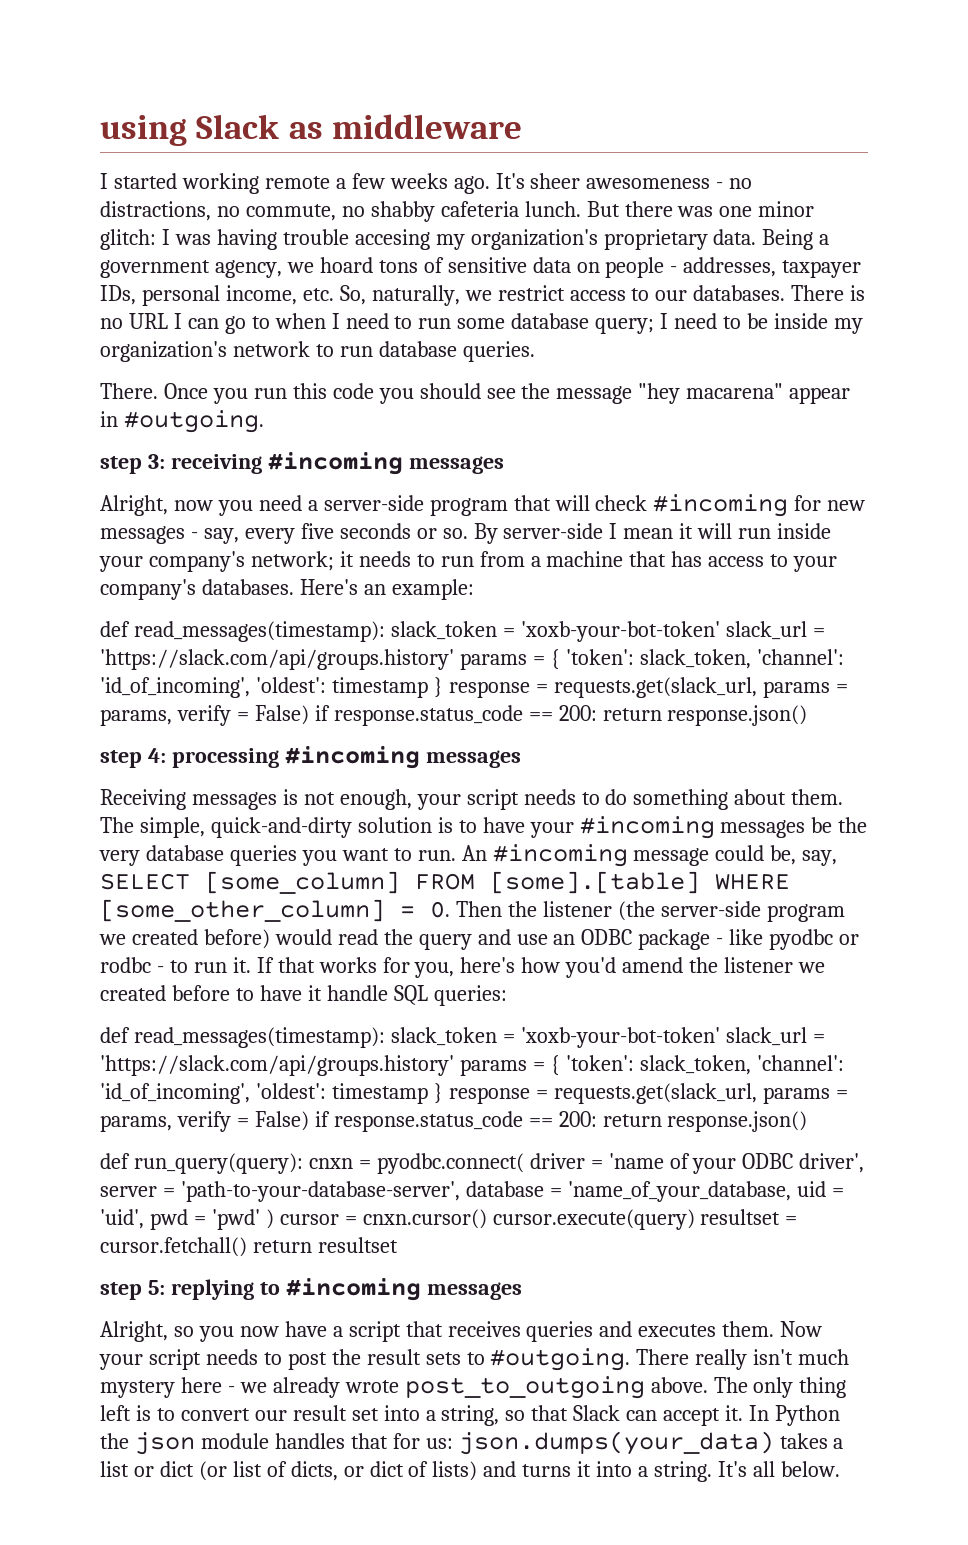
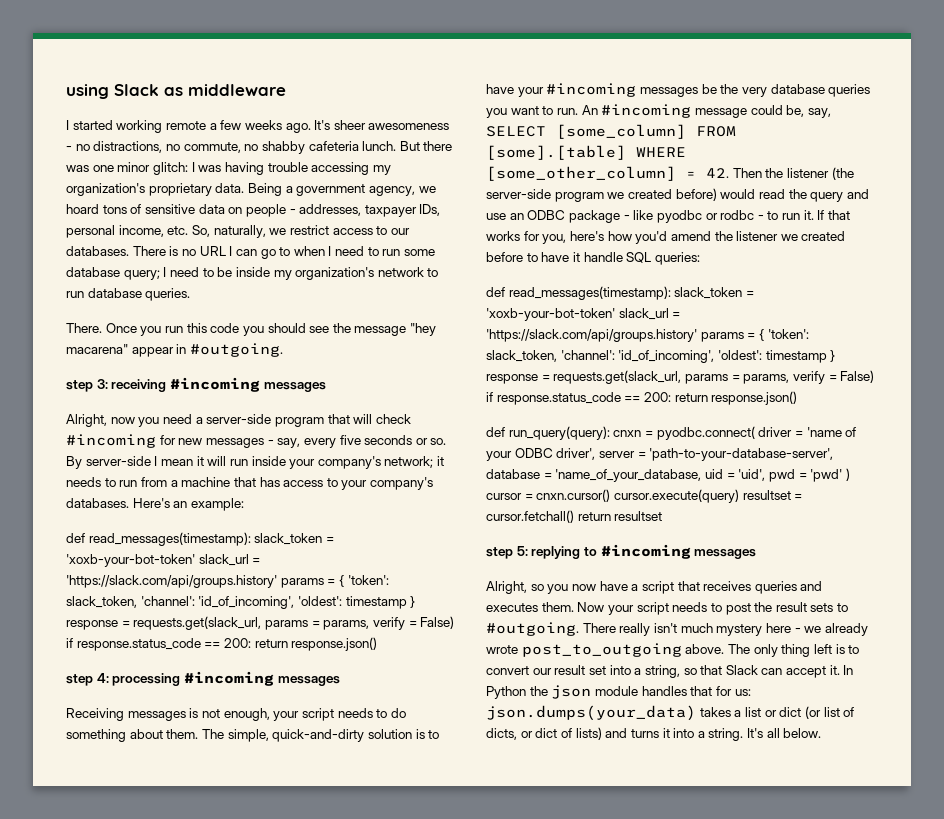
- But there was one minor glitch: I was having trouble accesing my organization's proprietary data.
+ But there was one minor glitch: I was having trouble accessing my organization's proprietary data.
- An #incoming message could be, say, SELECT [some_column] FROM [some].[table] WHERE [some_other_column] = 0. Then the listener (the server-side program we created before) would read the query and use an ODBC package - like pyodbc or rodbc - to run it.
+ An #incoming message could be, say, SELECT [some_column] FROM [some].[table] WHERE [some_other_column] = 42. Then the listener (the server-side program we created before) would read the query and use an ODBC package - like pyodbc or rodbc - to run it.

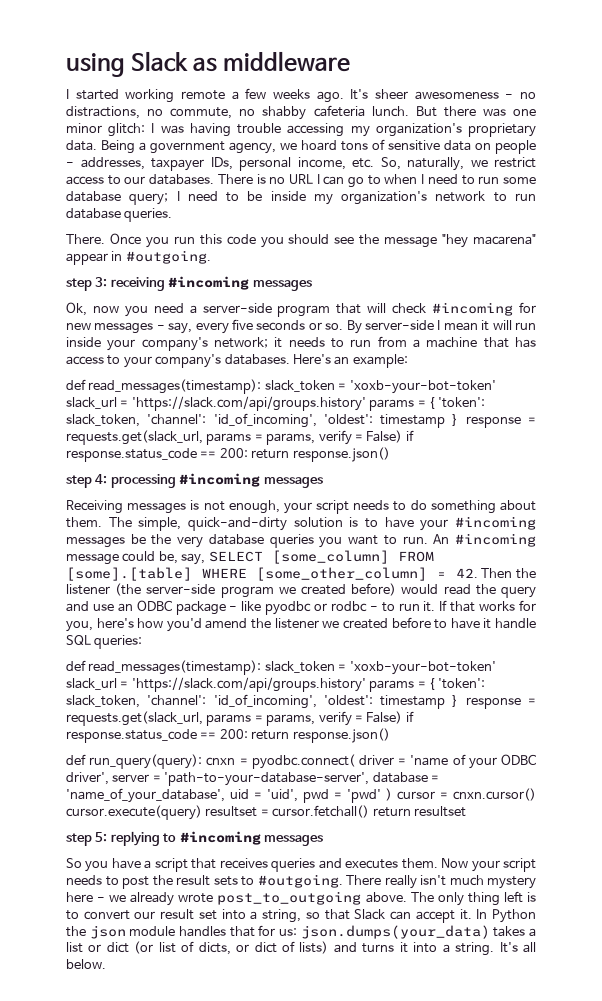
- Alright, now you need a server-side program that will check #incoming for new messages - say, every five seconds or so.
+ Ok, now you need a server-side program that will check #incoming for new messages - say, every five seconds or so.
- def run_query(query): cnxn = pyodbc.connect( driver = 'name of your ODBC driver', server = 'path-to-your-database-server', database = 'name_of_your_database, uid = 'uid', pwd = 'pwd' ) cursor = cnxn.cursor() cursor.execute(query) resultset = cursor.fetchall() return resultset
+ def run_query(query): cnxn = pyodbc.connect( driver = 'name of your ODBC driver', server = 'path-to-your-database-server', database = 'name_of_your_database', uid = 'uid', pwd = 'pwd' ) cursor = cnxn.cursor() cursor.execute(query) resultset = cursor.fetchall() return resultset
- Alright, so you now have a script that receives queries and executes them.
+ So you have a script that receives queries and executes them.

